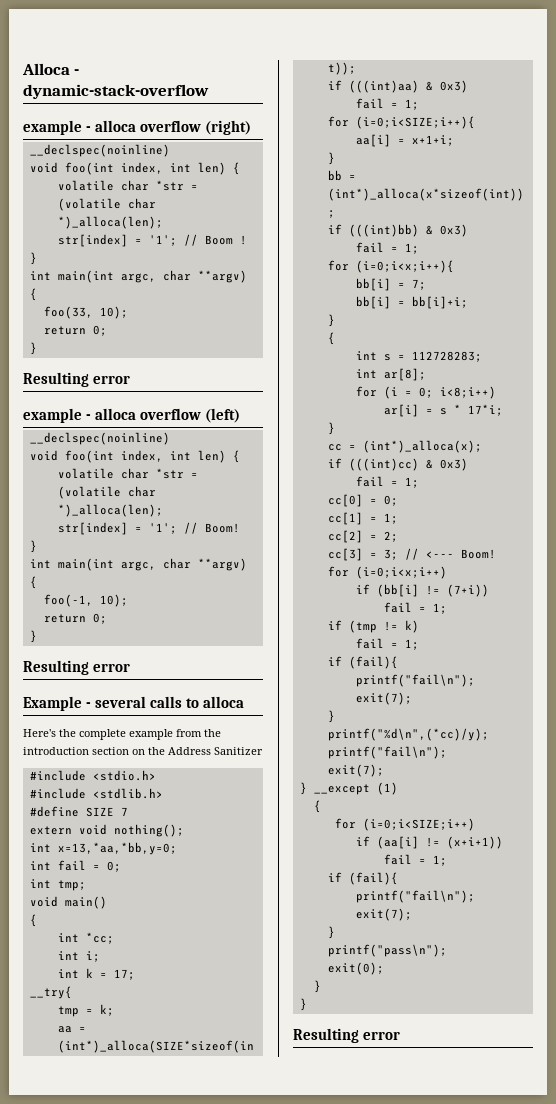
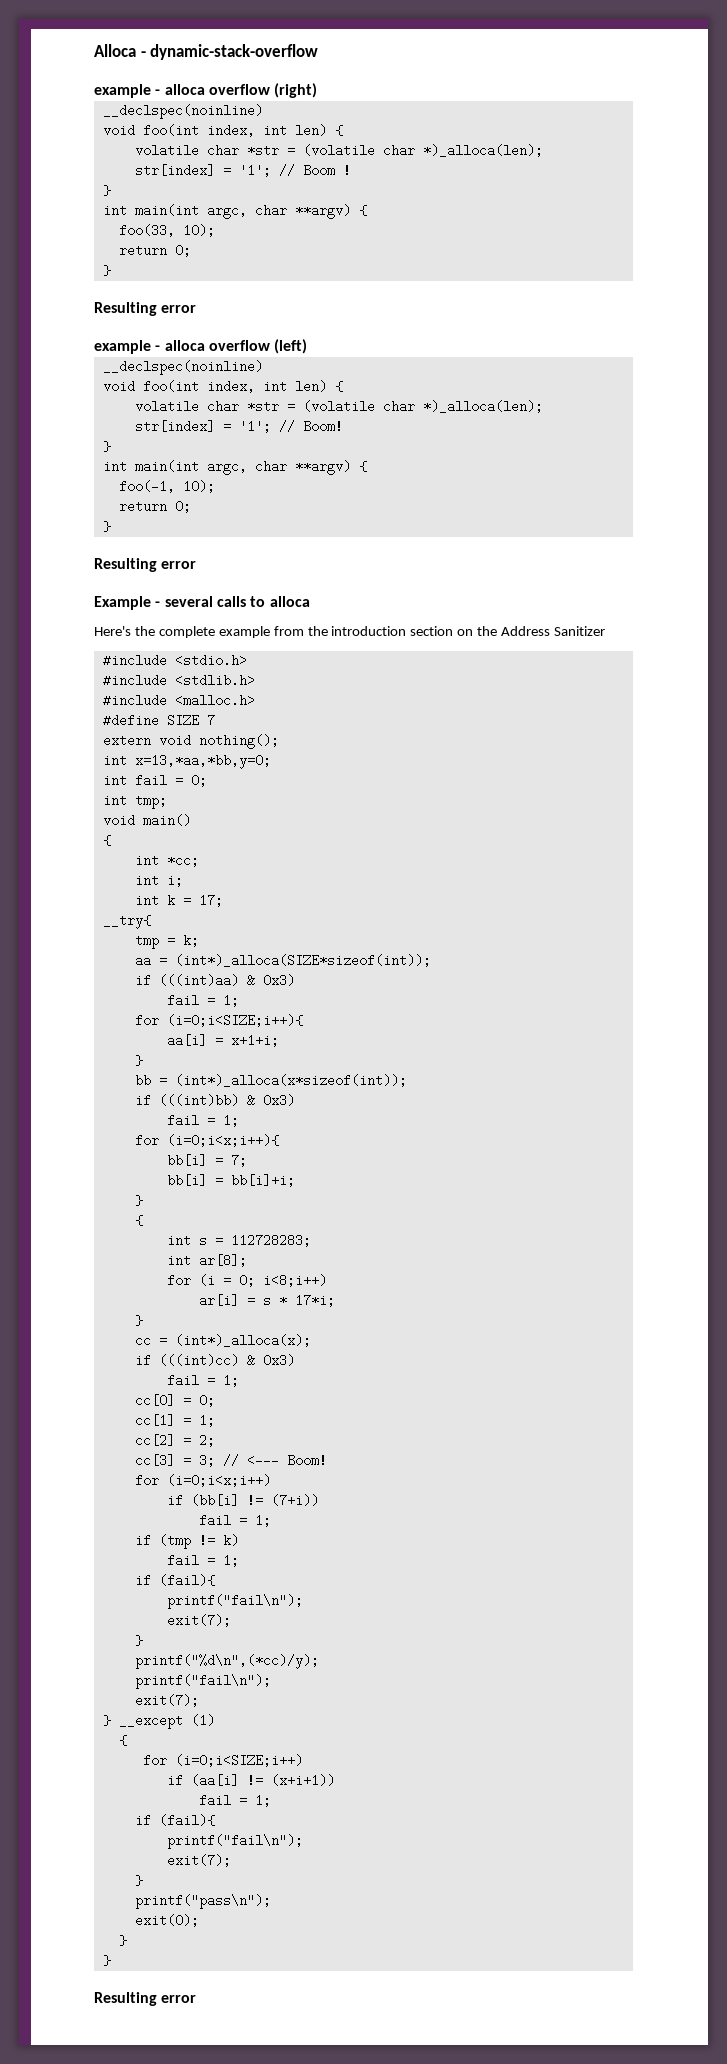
+ #include <malloc.h>

